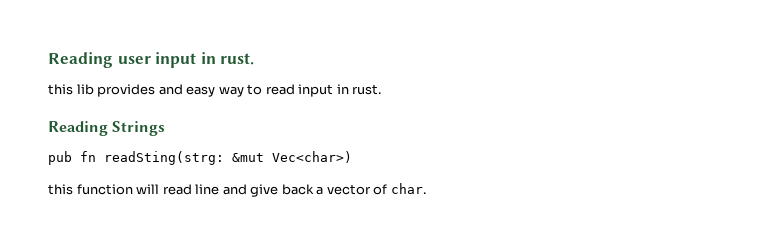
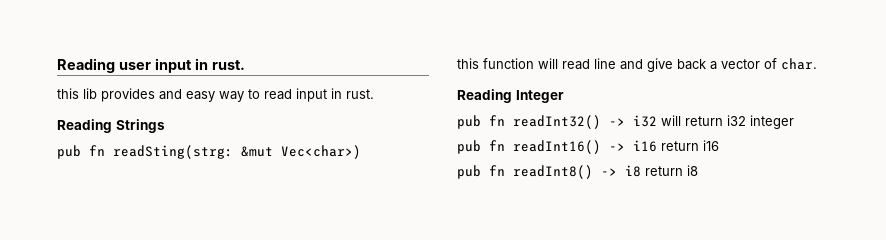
+ Reading Integer
+ pub fn readInt32() -> i32 will return i32 integer
+ pub fn readInt16() -> i16 return i16
+ pub fn readInt8() -> i8 return i8

